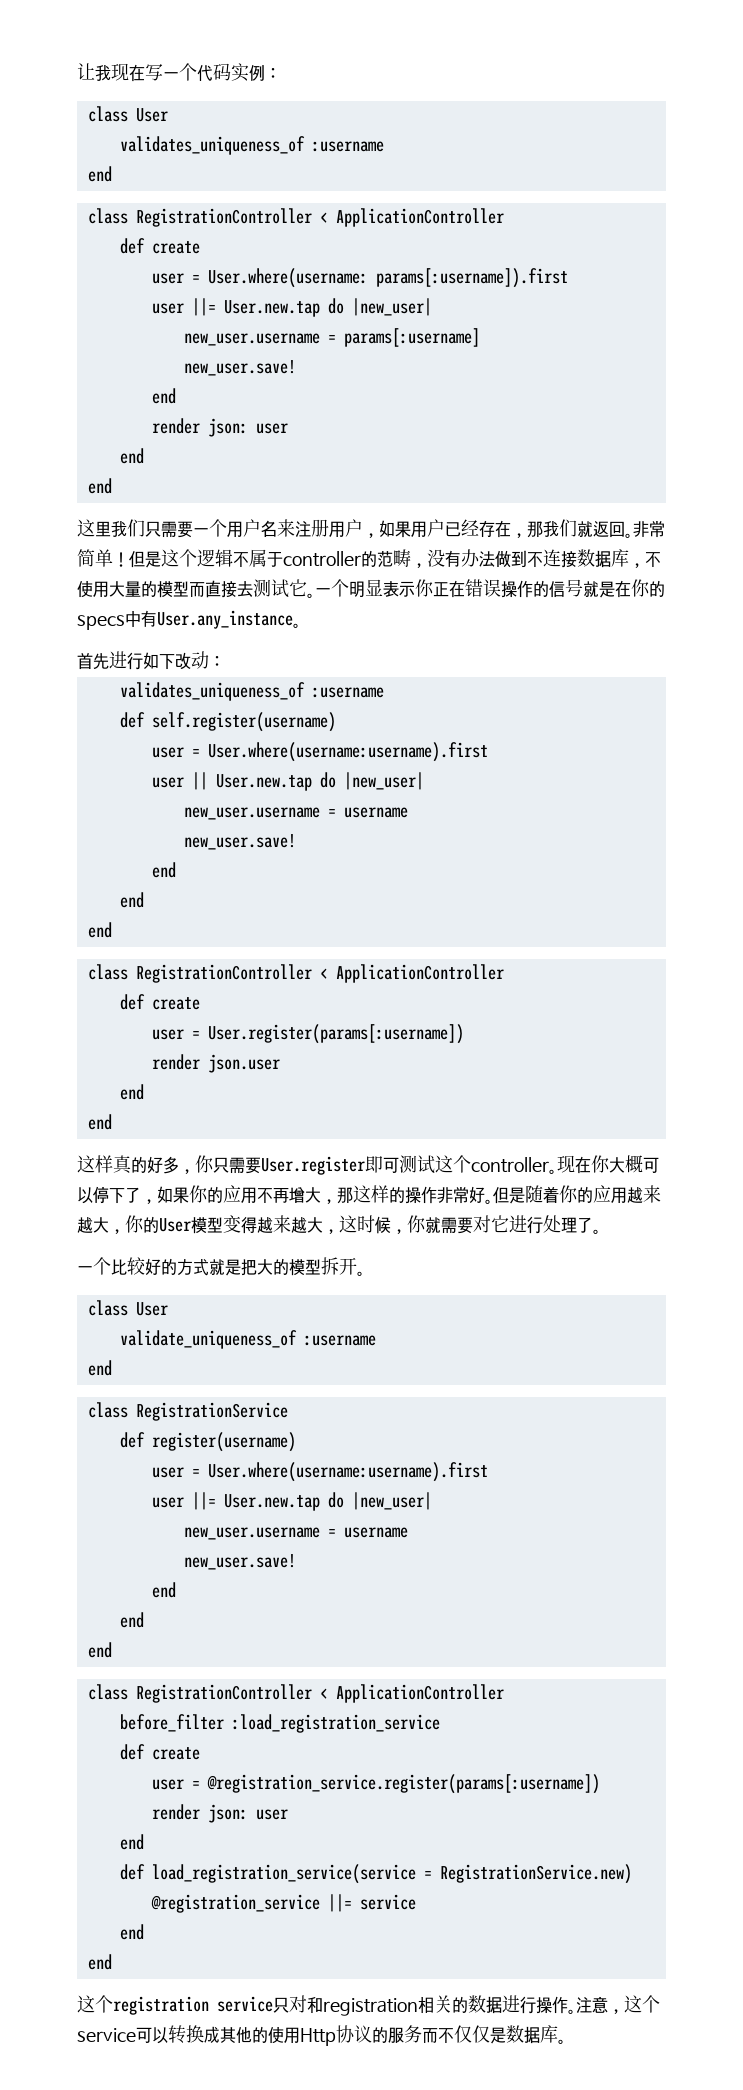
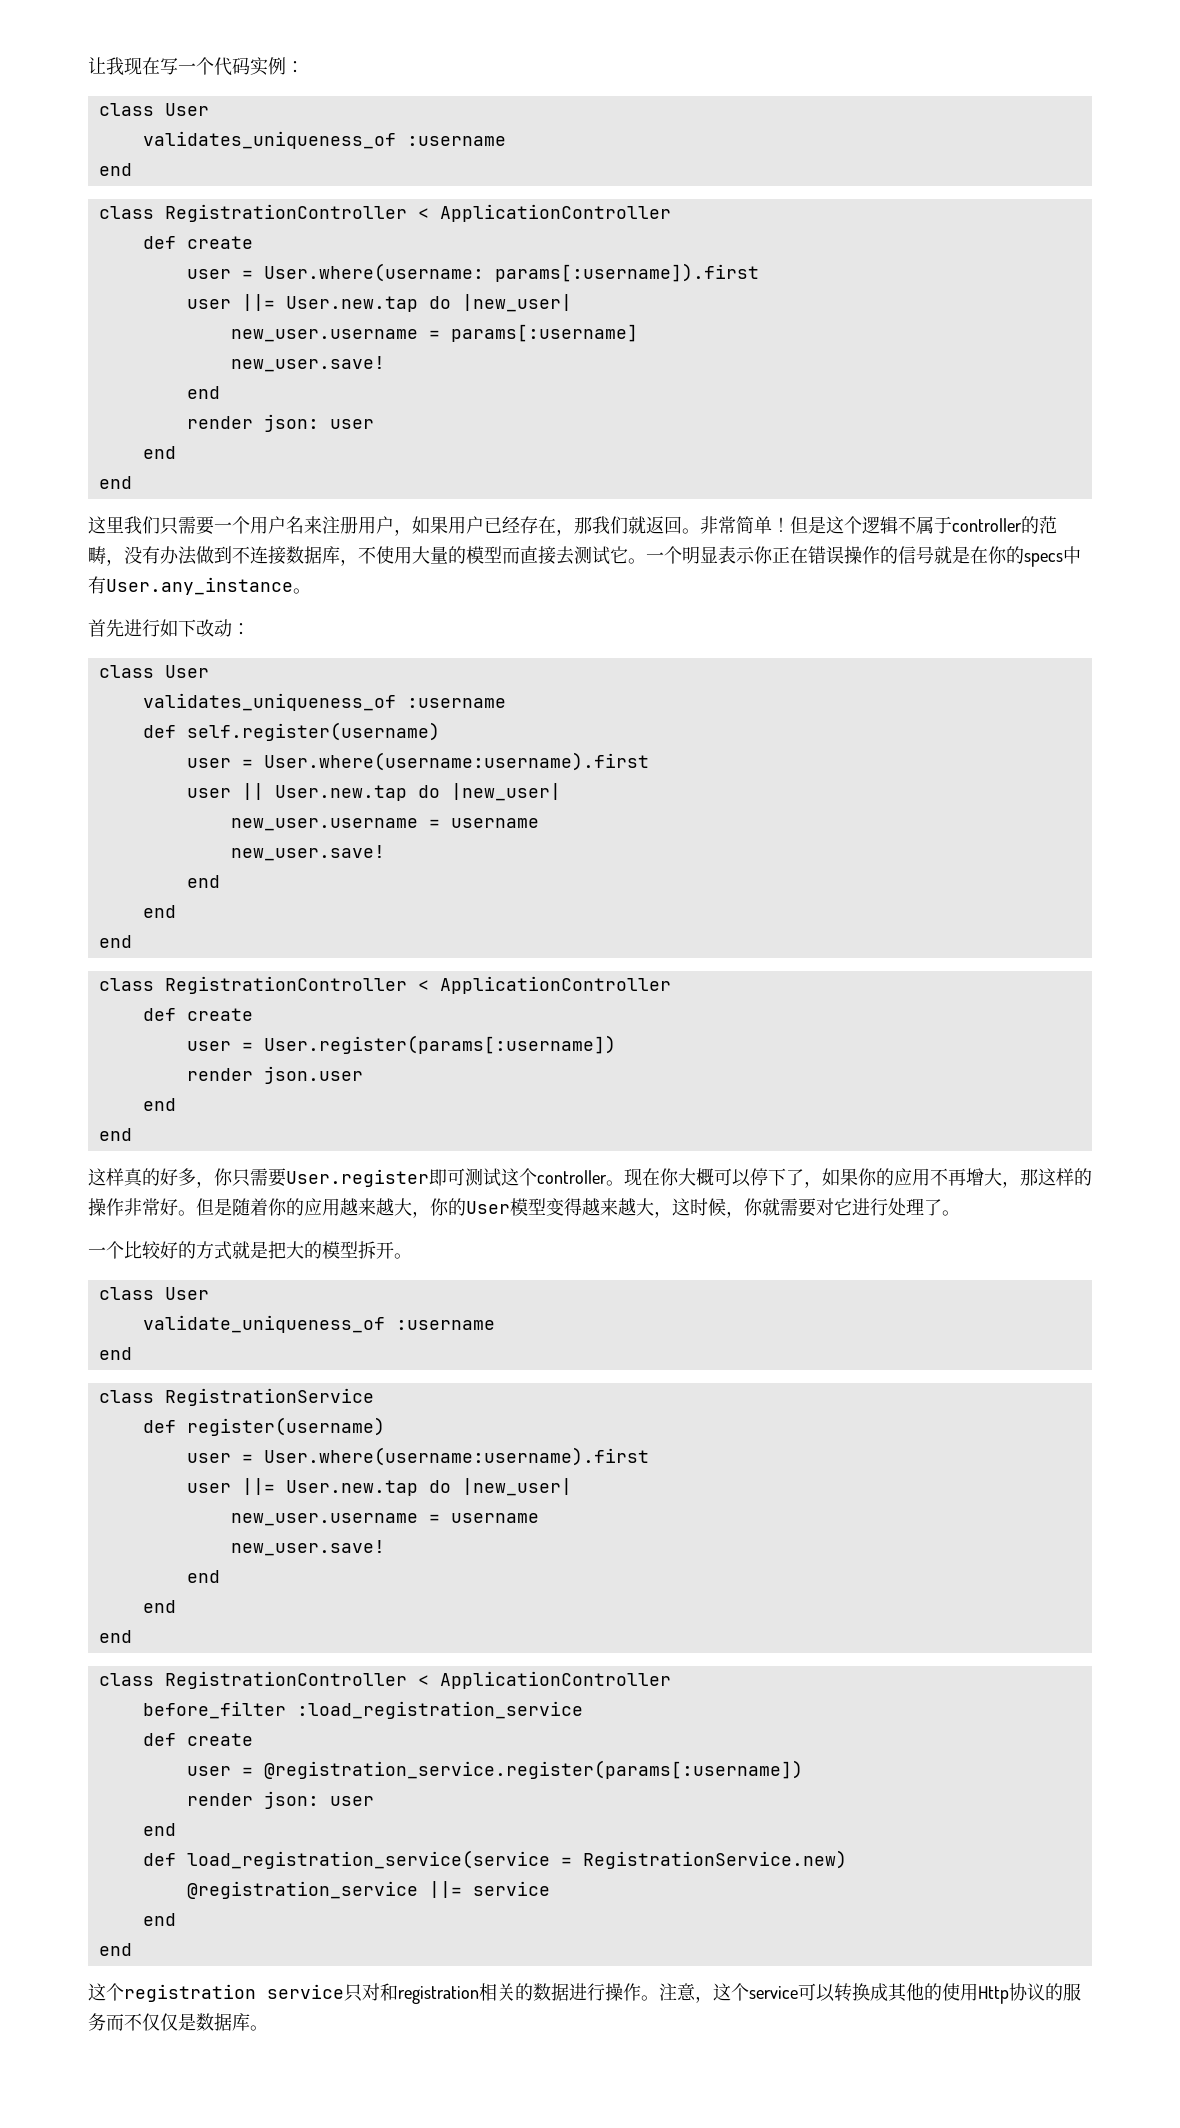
  首先进行如下改动：
+ class User

